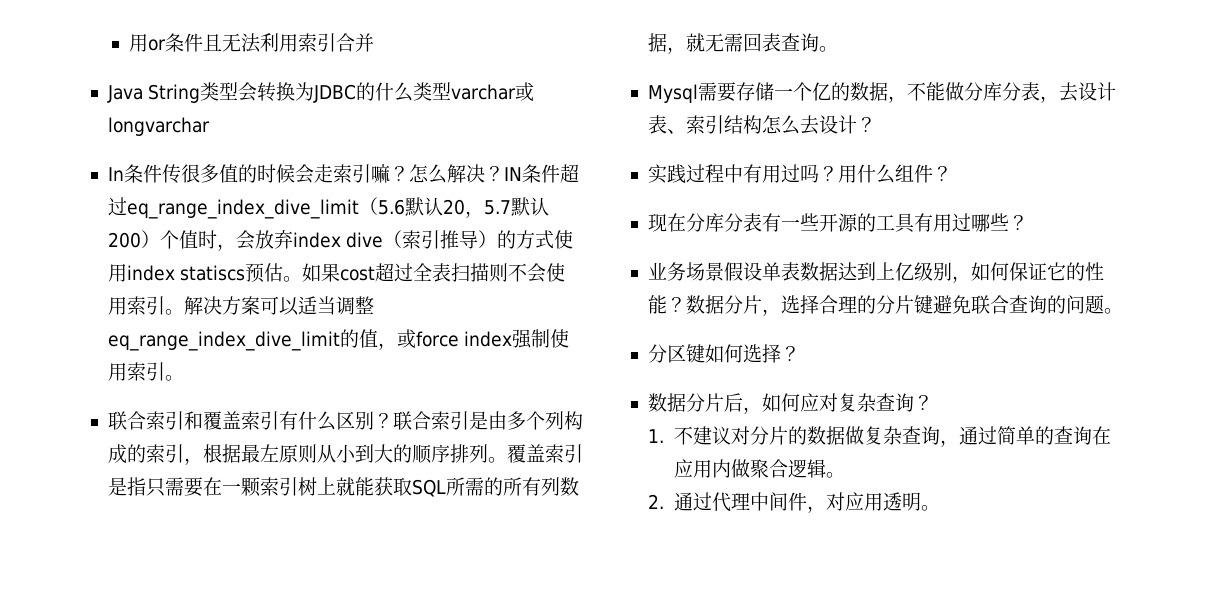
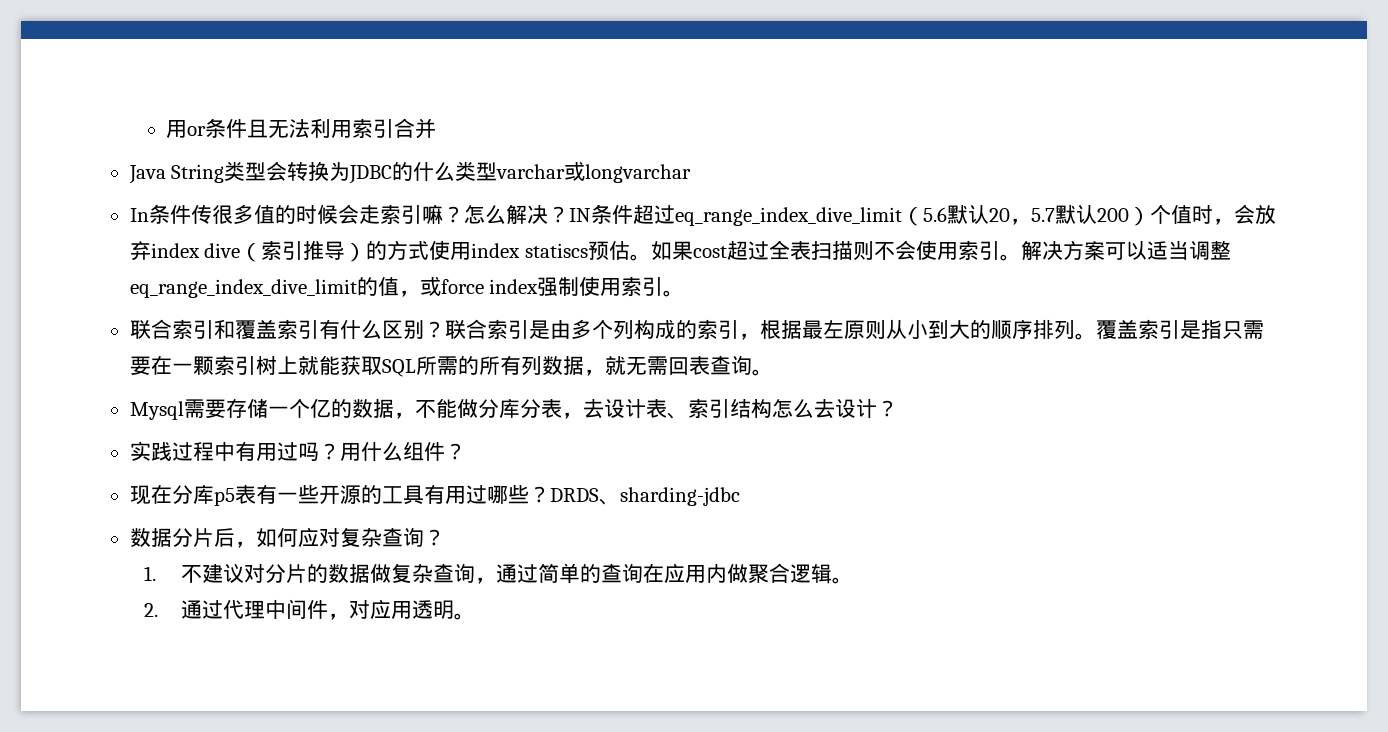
- 现在分库分表有一些开源的工具有用过哪些？
- 业务场景假设单表数据达到上亿级别，如何保证它的性能？数据分片，选择合理的分片键避免联合查询的问题。
- 分区键如何选择？
+ 现在分库p5表有一些开源的工具有用过哪些？DRDS、sharding-jdbc

